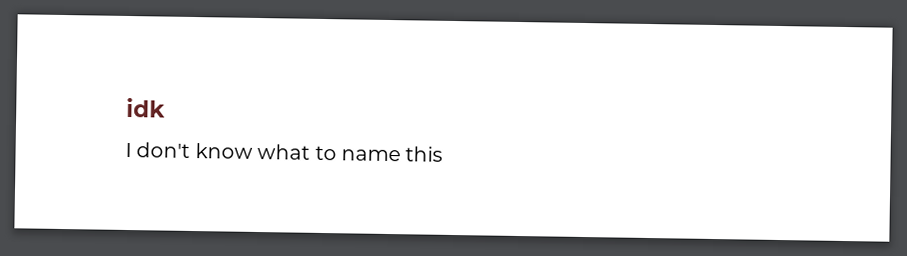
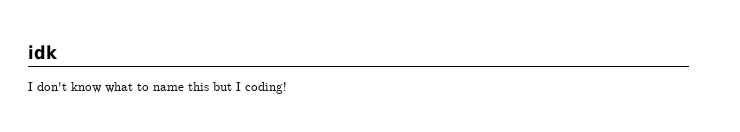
- I don't know what to name this
+ I don't know what to name this but I coding!

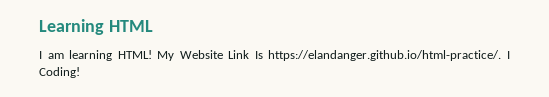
- idk
- I don't know what to name this but I coding!
+ Learning HTML
+ I am learning HTML! My Website Link Is https://elandanger.github.io/html-practice/. I Coding!

